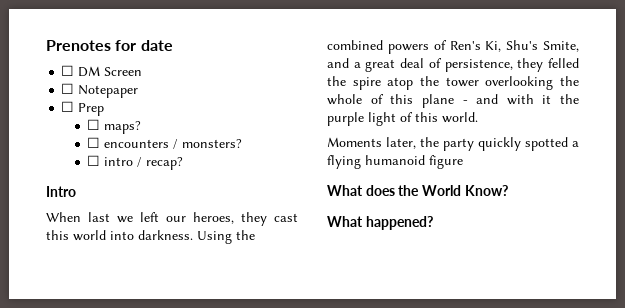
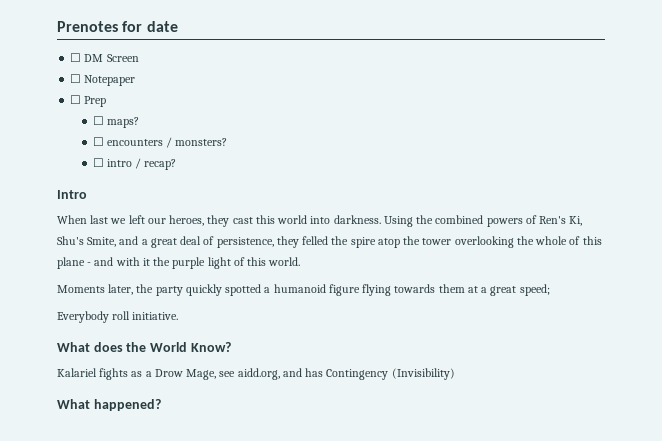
- Moments later, the party quickly spotted a flying humanoid figure
+ Moments later, the party quickly spotted a humanoid figure flying towards them at a great speed;
+ Everybody roll initiative.
+ Kalariel fights as a Drow Mage, see aidd.org, and has Contingency (Invisibility)

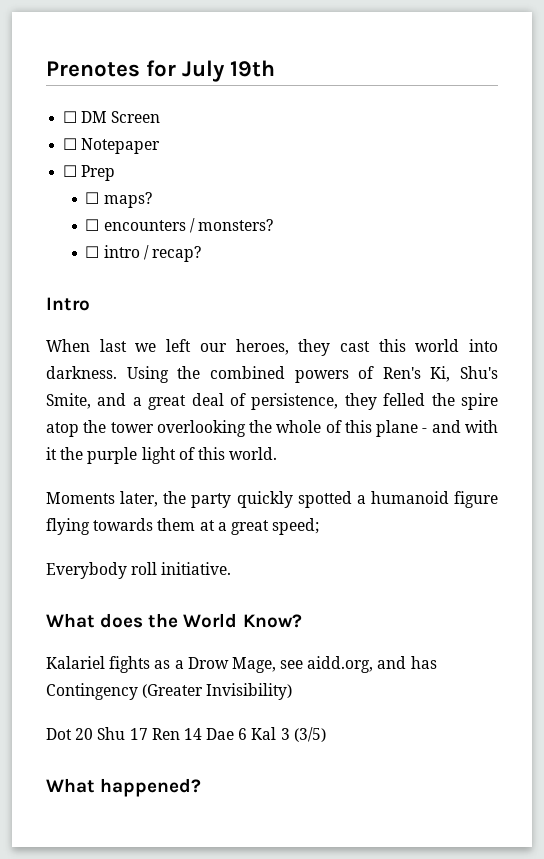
- Prenotes for date
+ Prenotes for July 19th
- Kalariel fights as a Drow Mage, see aidd.org, and has Contingency (Invisibility)
+ Kalariel fights as a Drow Mage, see aidd.org, and has Contingency (Greater Invisibility)
+ Dot 20 Shu 17 Ren 14 Dae 6 Kal 3 (3/5)

